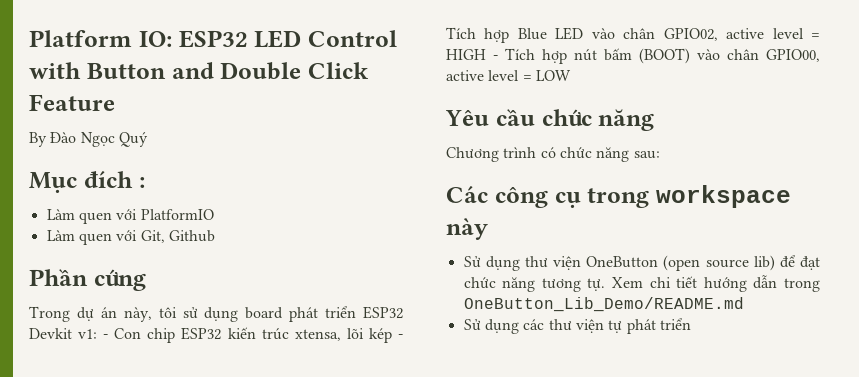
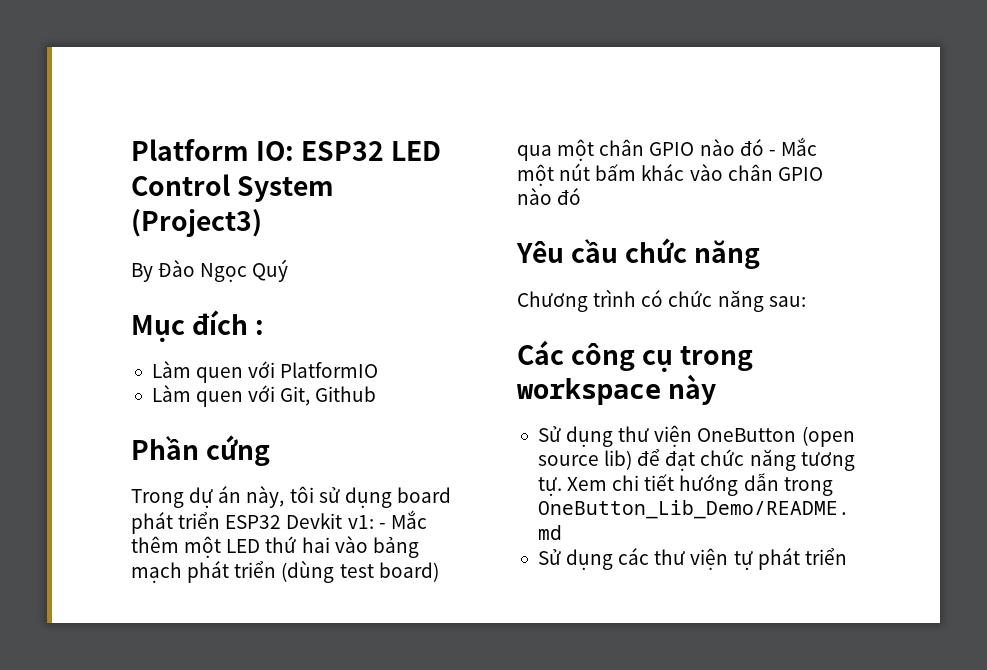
- Platform IO: ESP32 LED Control with Button and Double Click Feature
+ Platform IO: ESP32 LED Control System (Project3)
- Trong dự án này, tôi sử dụng board phát triển ESP32 Devkit v1: - Con chip ESP32 kiến trúc xtensa, lõi kép - Tích hợp Blue LED vào chân GPIO02, active level = HIGH - Tích hợp nút bấm (BOOT) vào chân GPIO00, active level = LOW
+ Trong dự án này, tôi sử dụng board phát triển ESP32 Devkit v1: - Mắc thêm một LED thứ hai vào bảng mạch phát triển (dùng test board) qua một chân GPIO nào đó - Mắc một nút bấm khác vào chân GPIO nào đó

